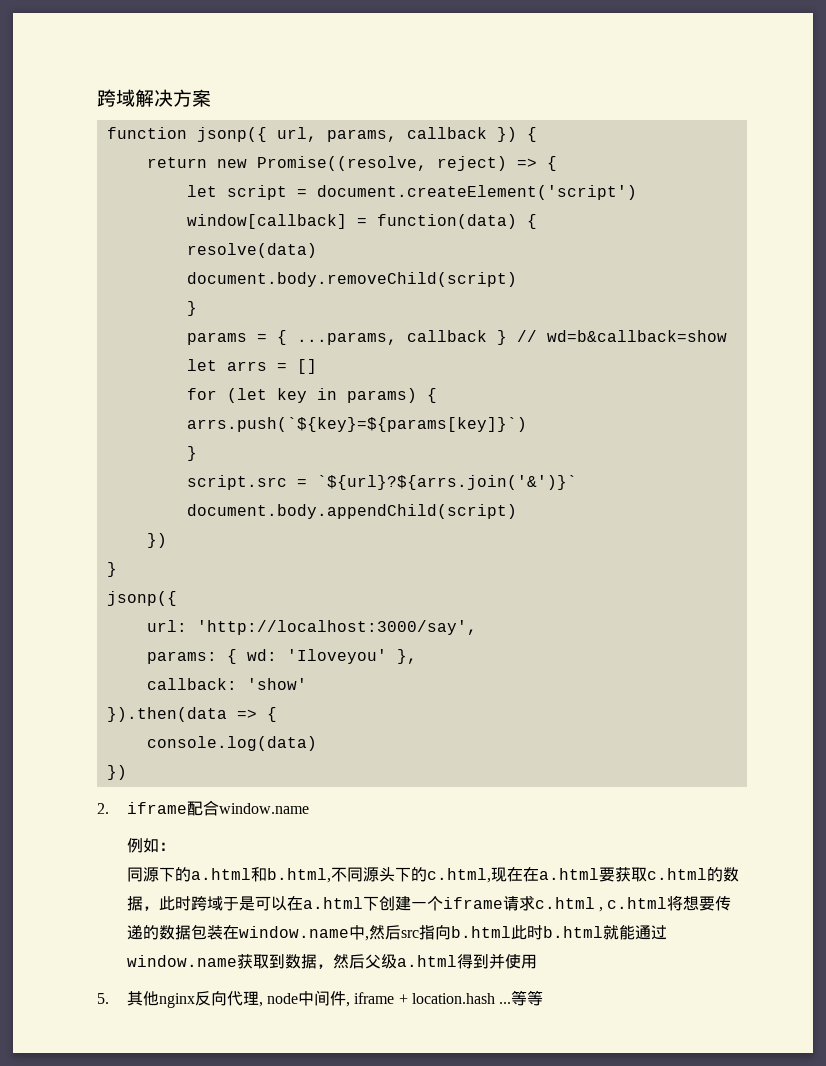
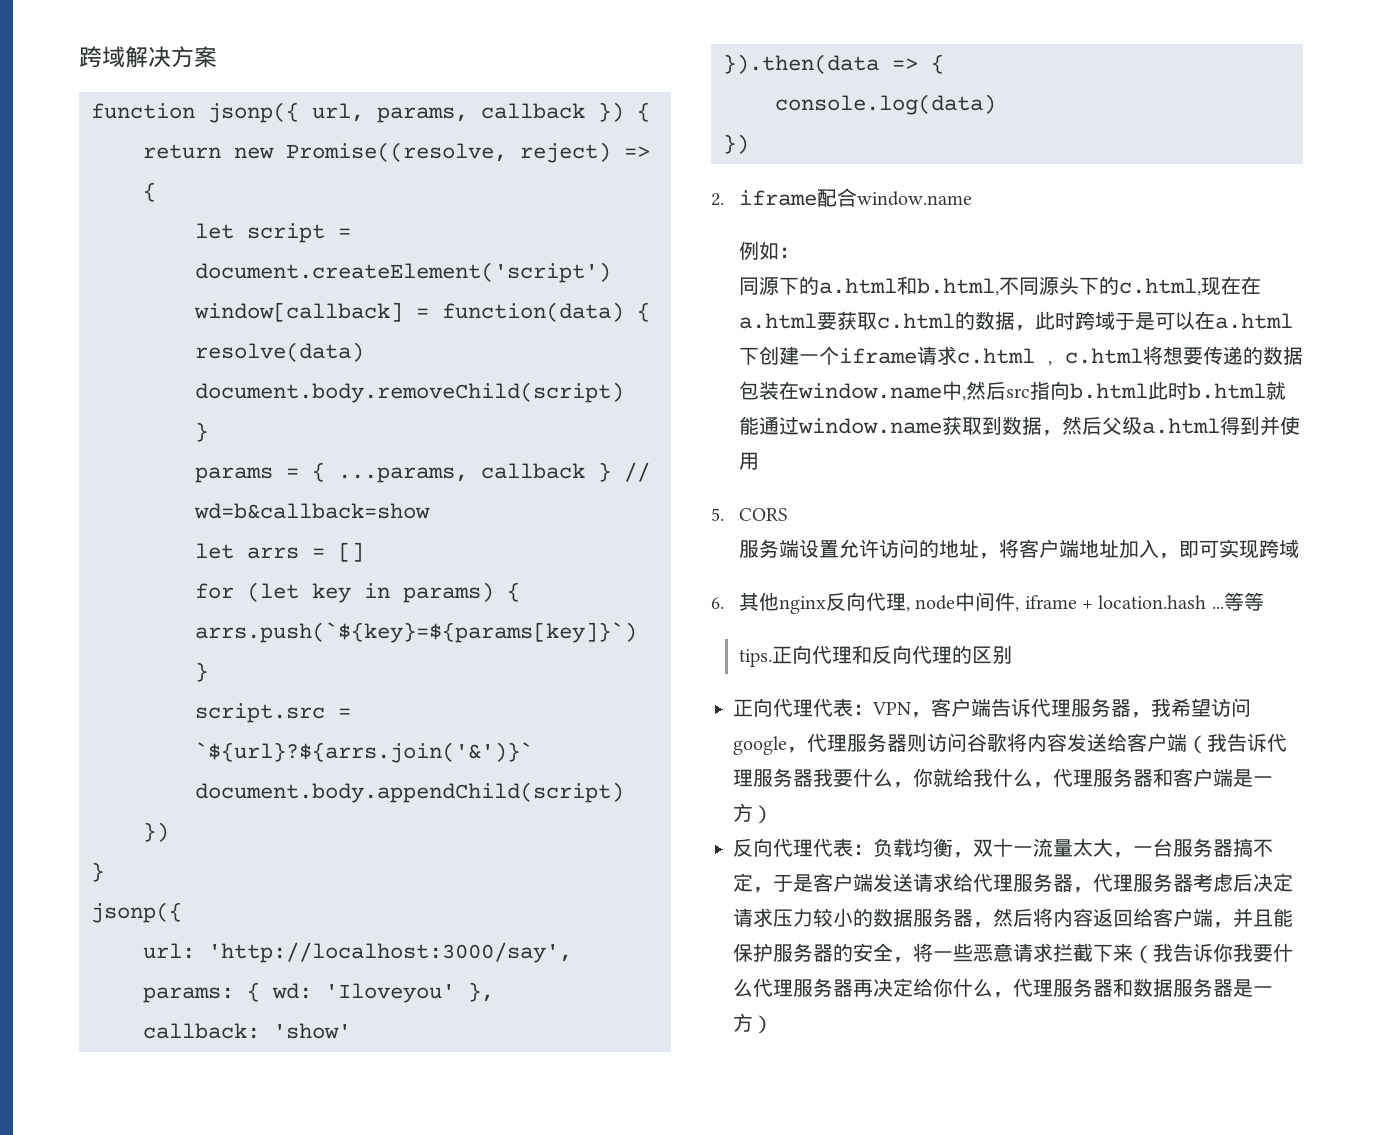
- 5.其他nginx反向代理, node中间件, iframe + location.hash ...
+ 5. CORS
+ 服务端设置允许访问的地址，将客户端地址加入，即可实现跨域
+ 6.其他nginx反向代理, node中间件, iframe + location.hash ...
+ tips.正向代理和反向代理的区别
+ 正向代理代表：VPN，客户端告诉代理服务器，我希望访问google，代理服务器则访问谷歌将内容发送给客户端（我告诉代理服务器我要什么，你就给我什么，代理服务器和客户端是一方）
+ 反向代理代表：负载均衡，双十一流量太大，一台服务器搞不定，于是客户端发送请求给代理服务器，代理服务器考虑后决定请求压力较小的数据服务器，然后将内容返回给客户端，并且能保护服务器的安全，将一些恶意请求拦截下来（我告诉你我要什么代理服务器再决定给你什么，代理服务器和数据服务器是一方）

